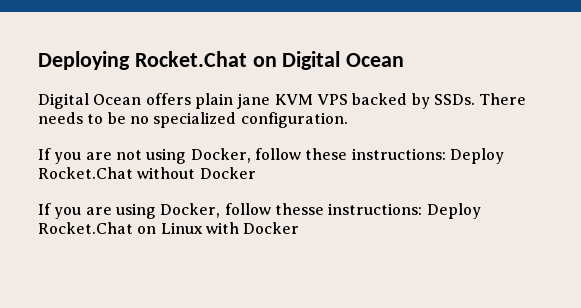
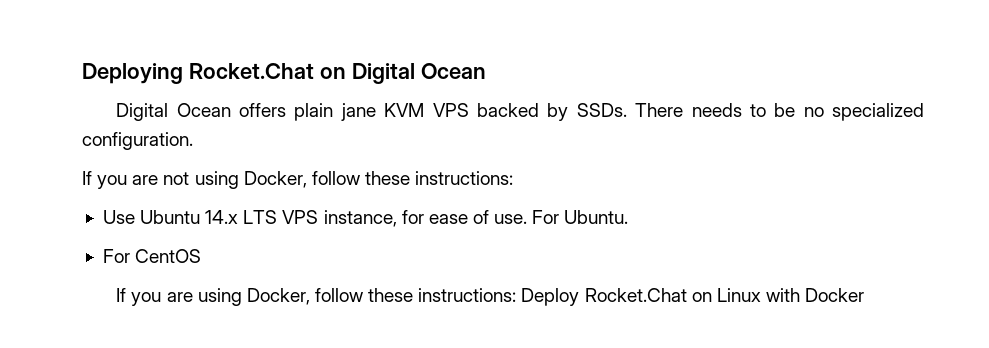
- If you are not using Docker, follow these instructions: Deploy Rocket.Chat without Docker
+ If you are not using Docker, follow these instructions:
+ Use Ubuntu 14.x LTS VPS instance, for ease of use. For Ubuntu.
+ For CentOS
- If you are using Docker, follow thesse instructions: Deploy Rocket.Chat on Linux with Docker
+ If you are using Docker, follow these instructions: Deploy Rocket.Chat on Linux with Docker

